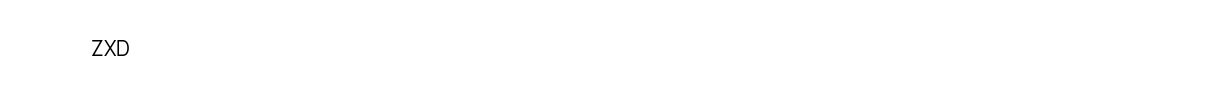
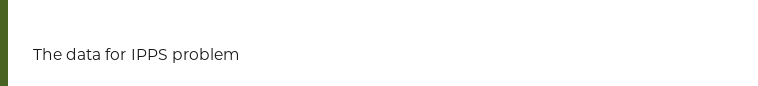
- ZXD
+ The data for IPPS problem

